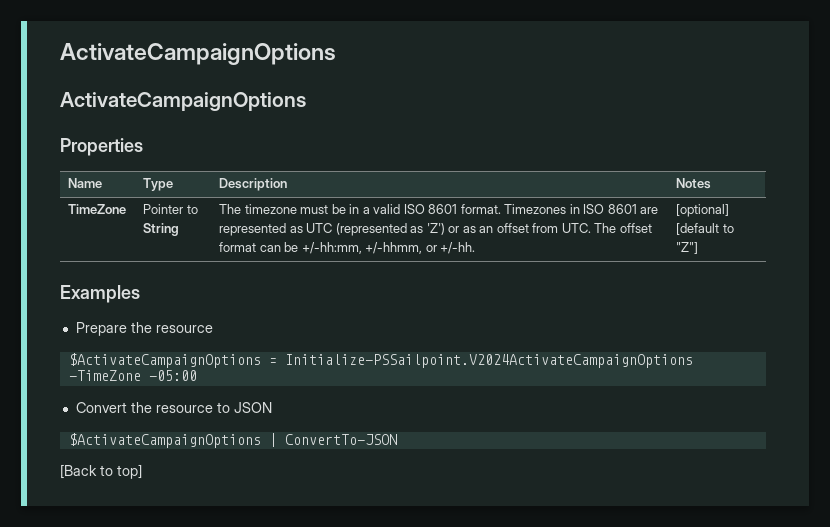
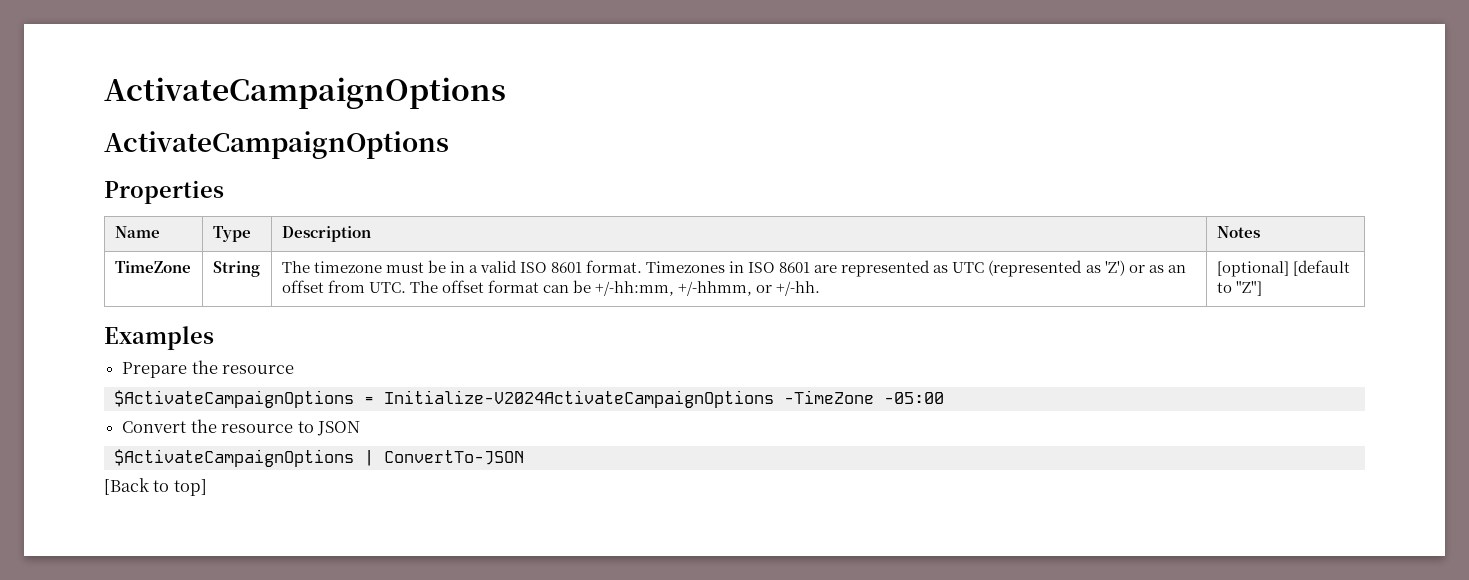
- Pointer to String
+ String
- $ActivateCampaignOptions = Initialize-PSSailpoint.V2024ActivateCampaignOptions -TimeZone -05:00
+ $ActivateCampaignOptions = Initialize-V2024ActivateCampaignOptions -TimeZone -05:00

